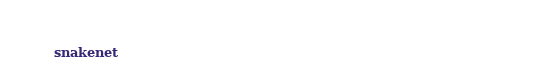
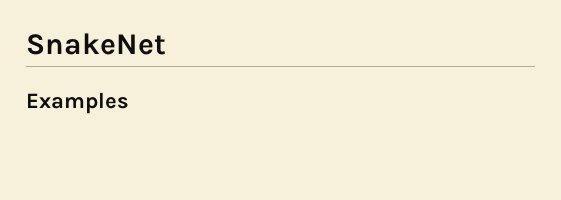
- snakenet
+ SnakeNet
+ Examples

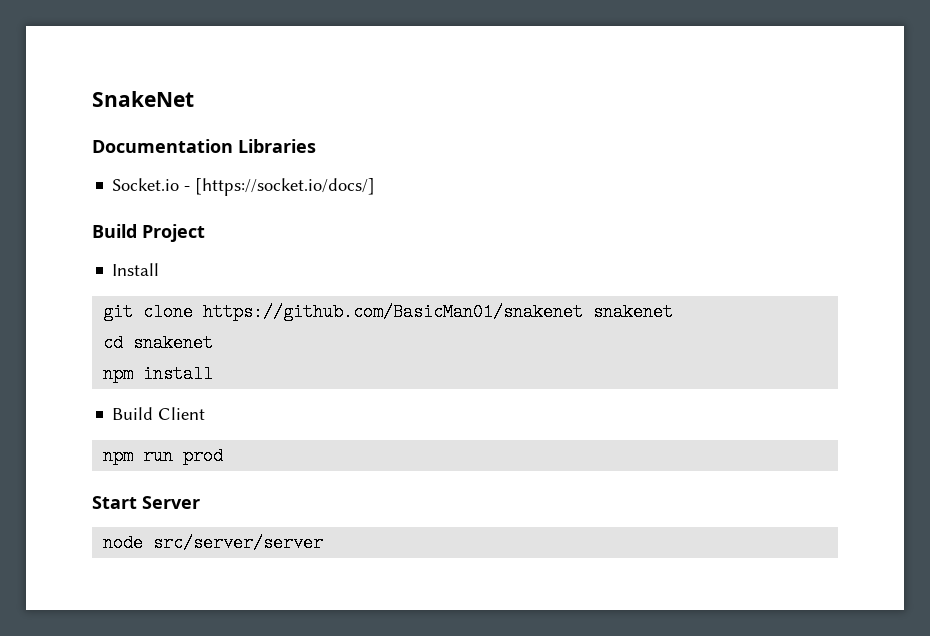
- Examples
+ Documentation Libraries
+ Socket.io - [https://socket.io/docs/]
+ Build Project
+ Install
+ git clone https://github.com/BasicMan01/snakenet snakenet
+ cd snakenet
+ npm install
+ Build Client
+ npm run prod
+ Start Server
+ node src/server/server

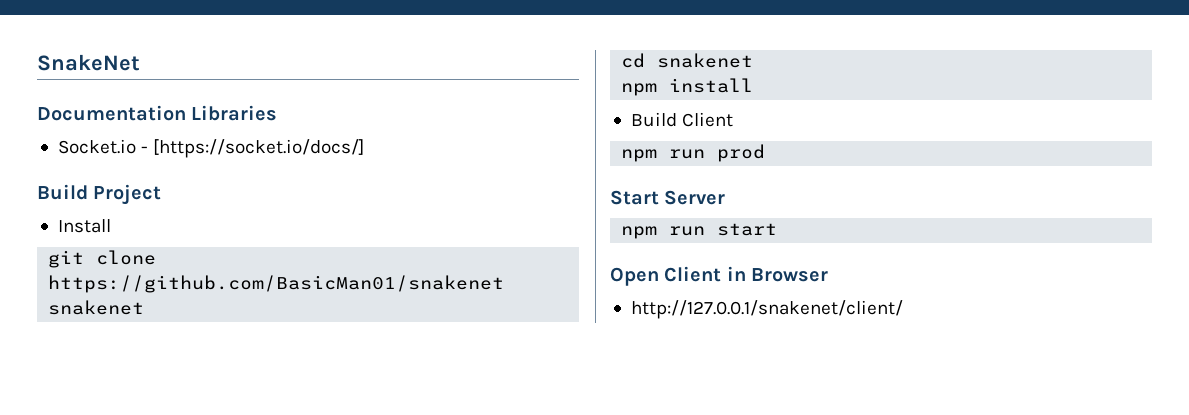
- node src/server/server
+ npm run start
+ Open Client in Browser
+ http://127.0.0.1/snakenet/client/

